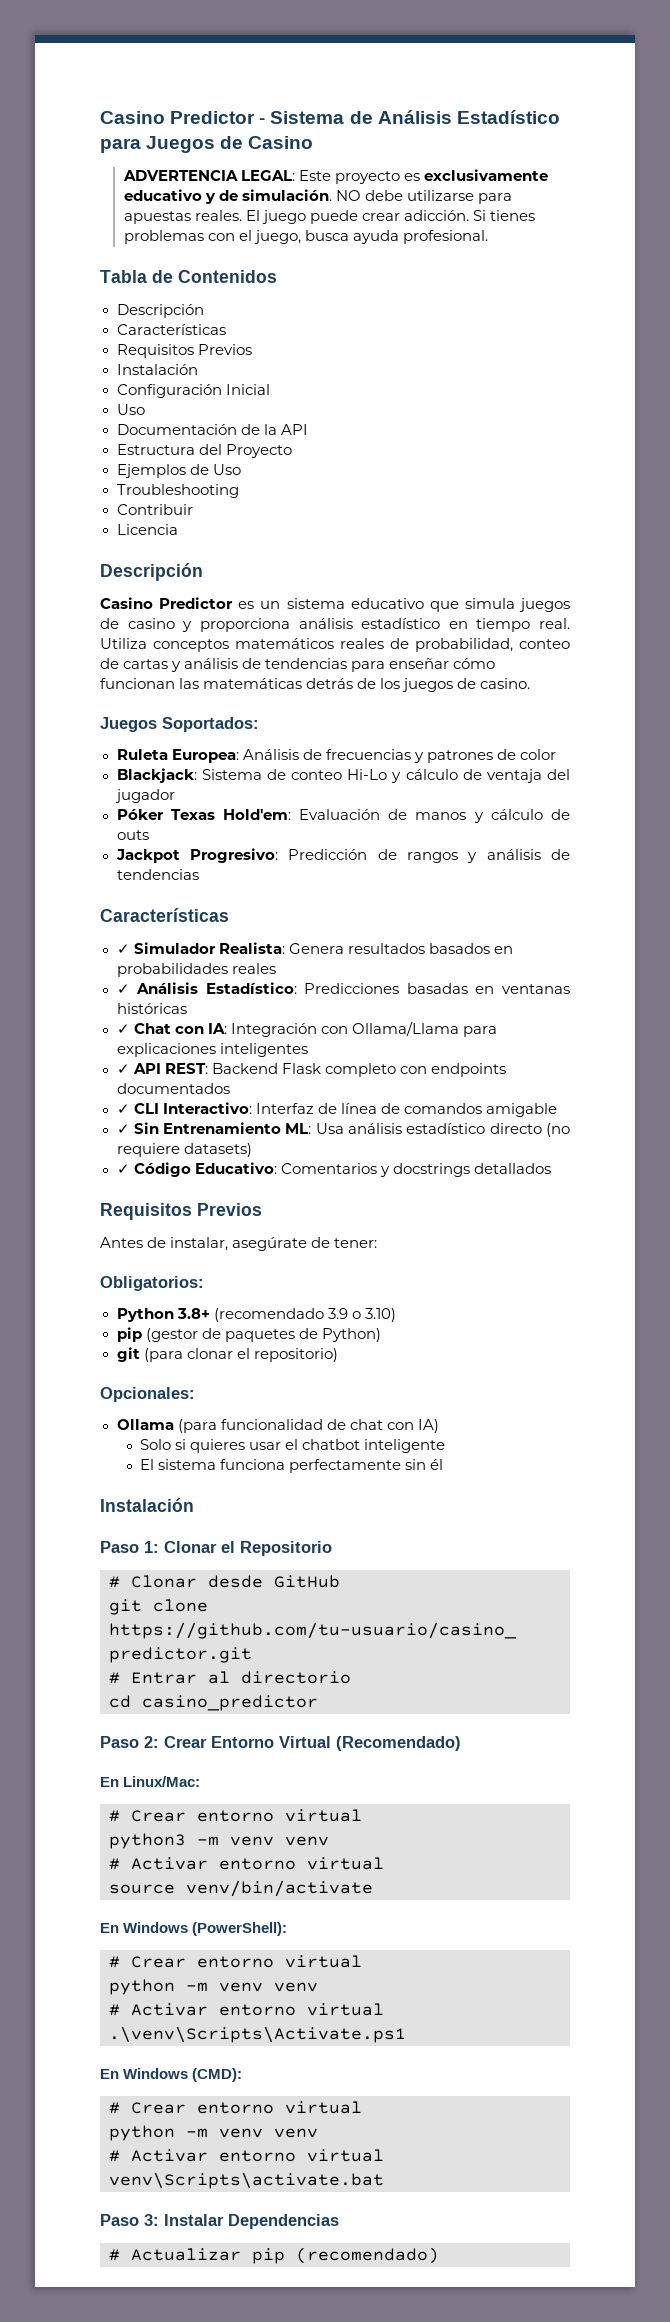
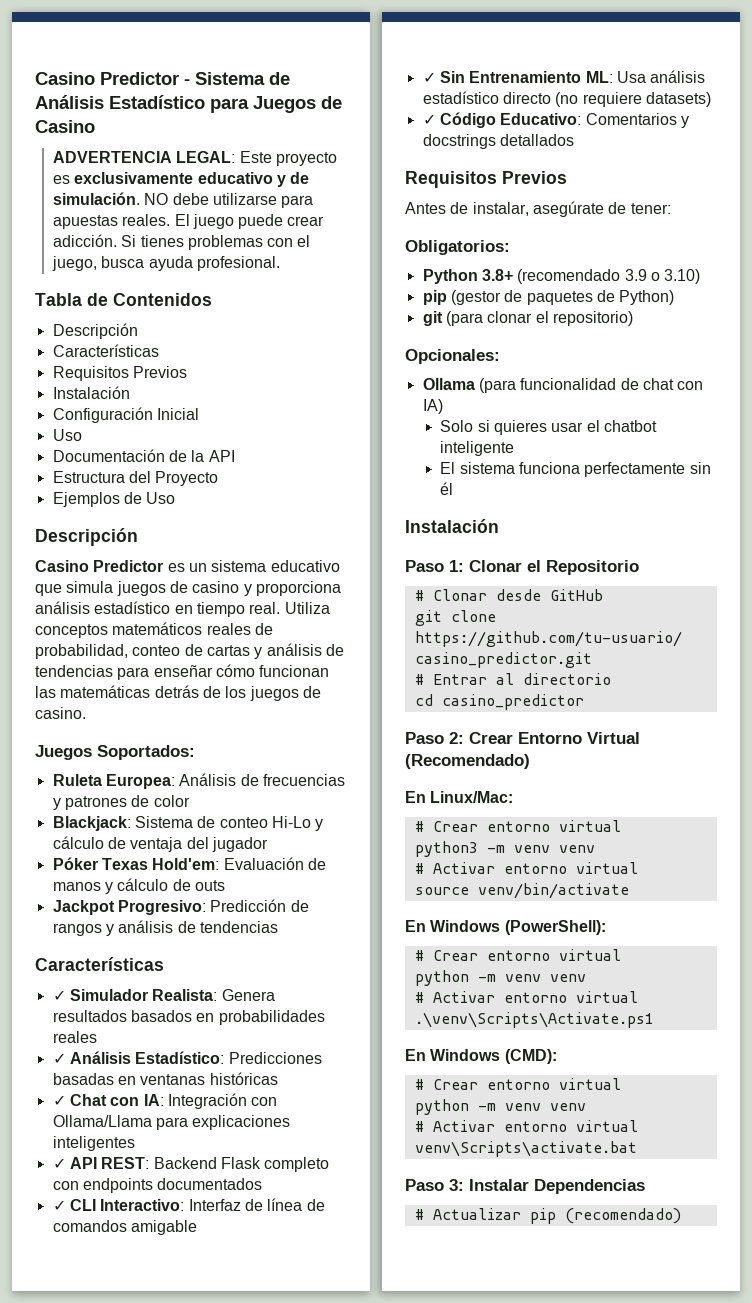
- Troubleshooting
- Contribuir
- Licencia

